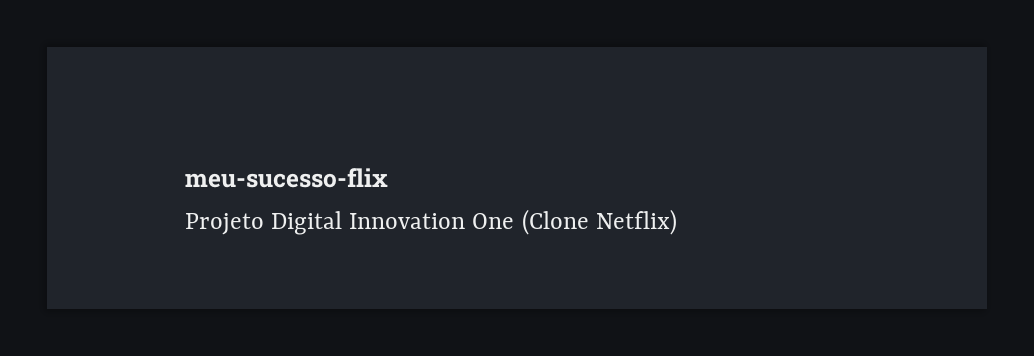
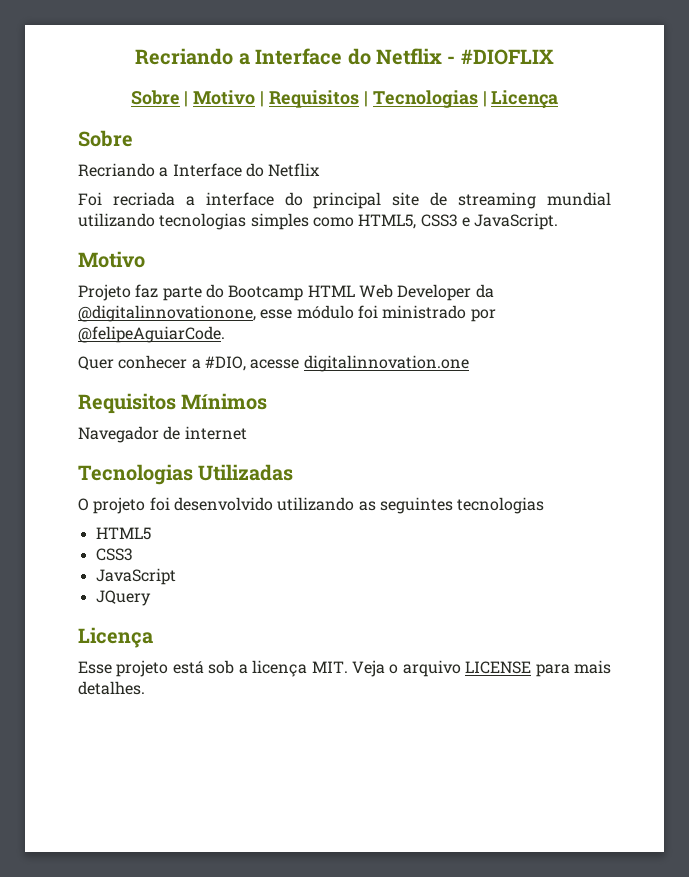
- meu-sucesso-flix
- Projeto Digital Innovation One (Clone Netflix)
+ Recriando a Interface do Netflix - #DIOFLIX
+ Sobre | Motivo | Requisitos | Tecnologias | Licença
+ Sobre
+ Recriando a Interface do Netflix
+ Foi recriada a interface do principal site de streaming mundial utilizando tecnologias simples como HTML5, CSS3 e JavaScript.
+ Motivo
+ Projeto faz parte do Bootcamp HTML Web Developer da @digitalinnovationone, esse módulo foi ministrado por @felipeAguiarCode.
+ Quer conhecer a #DIO, acesse digitalinnovation.one
+ Requisitos Mínimos
+ Navegador de internet
+ Tecnologias Utilizadas
+ O projeto foi desenvolvido utilizando as seguintes tecnologias
+ HTML5
+ CSS3
+ JavaScript
+ JQuery
+ Licença
+ Esse projeto está sob a licença MIT. Veja o arquivo LICENSE para mais detalhes.

